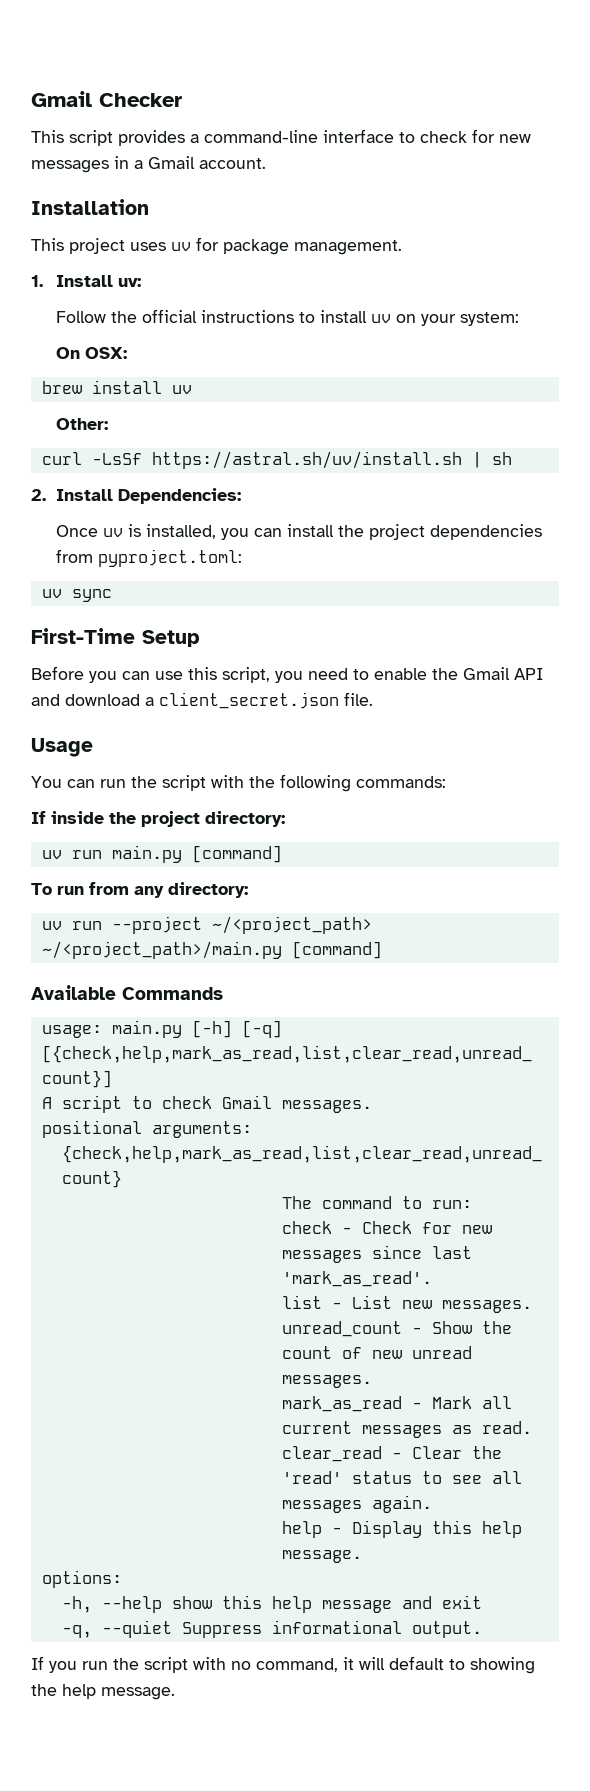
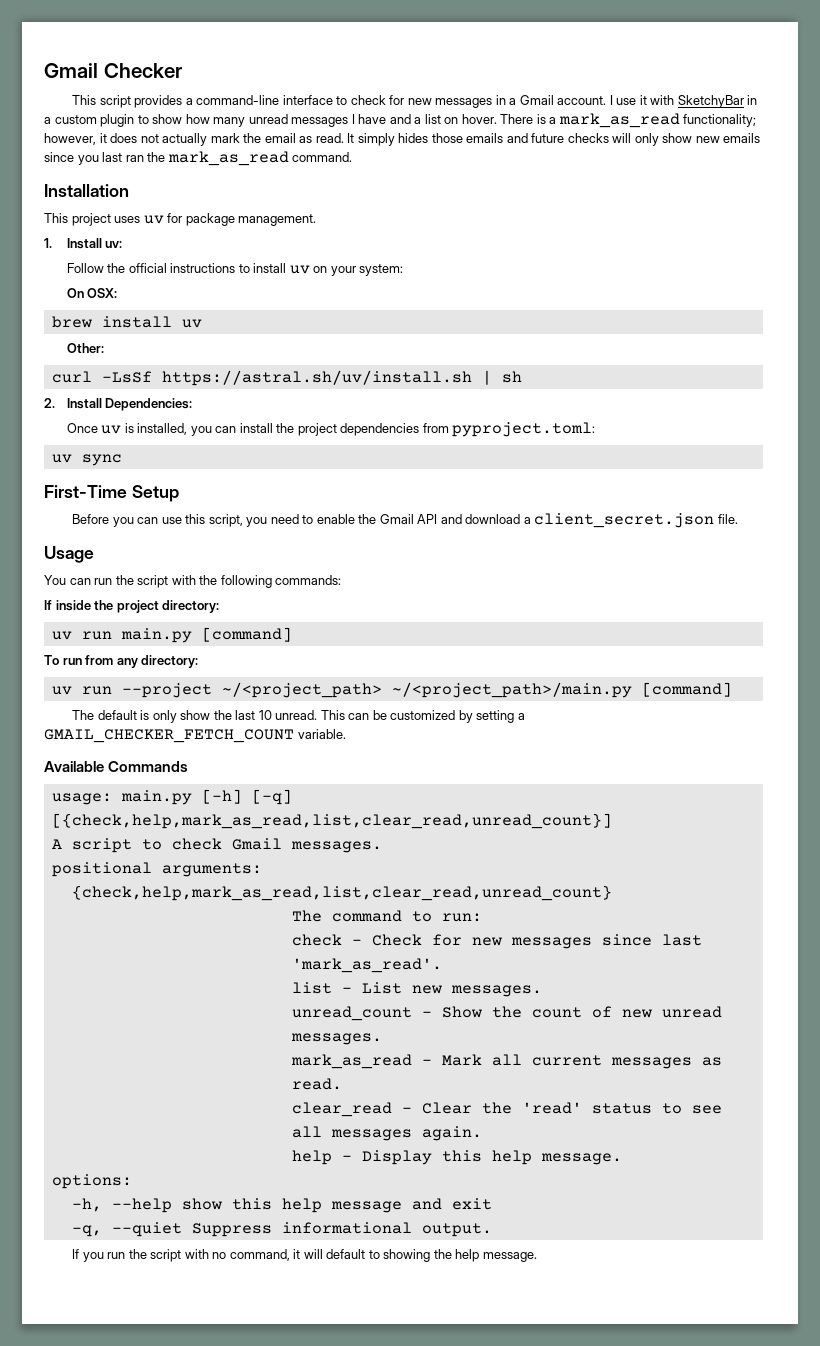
+ I use it with SketchyBar in a custom plugin to show how many unread messages I have and a list on hover. There is a mark_as_read functionality; however, it does not actually mark the email as read. It simply hides those emails and future checks will only show new emails since you last ran the mark_as_read command.
+ The default is only show the last 10 unread. This can be customized by setting a GMAIL_CHECKER_FETCH_COUNT variable.

